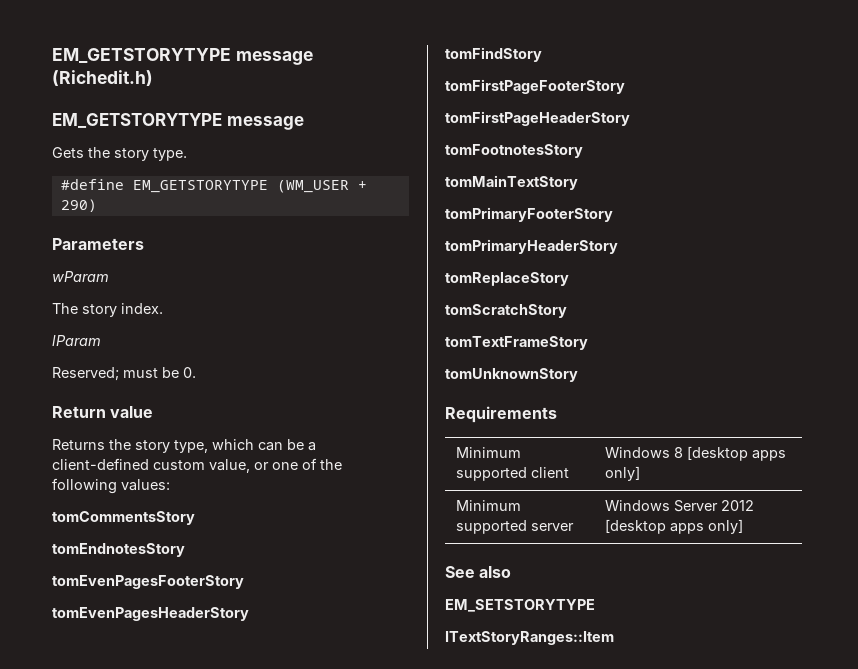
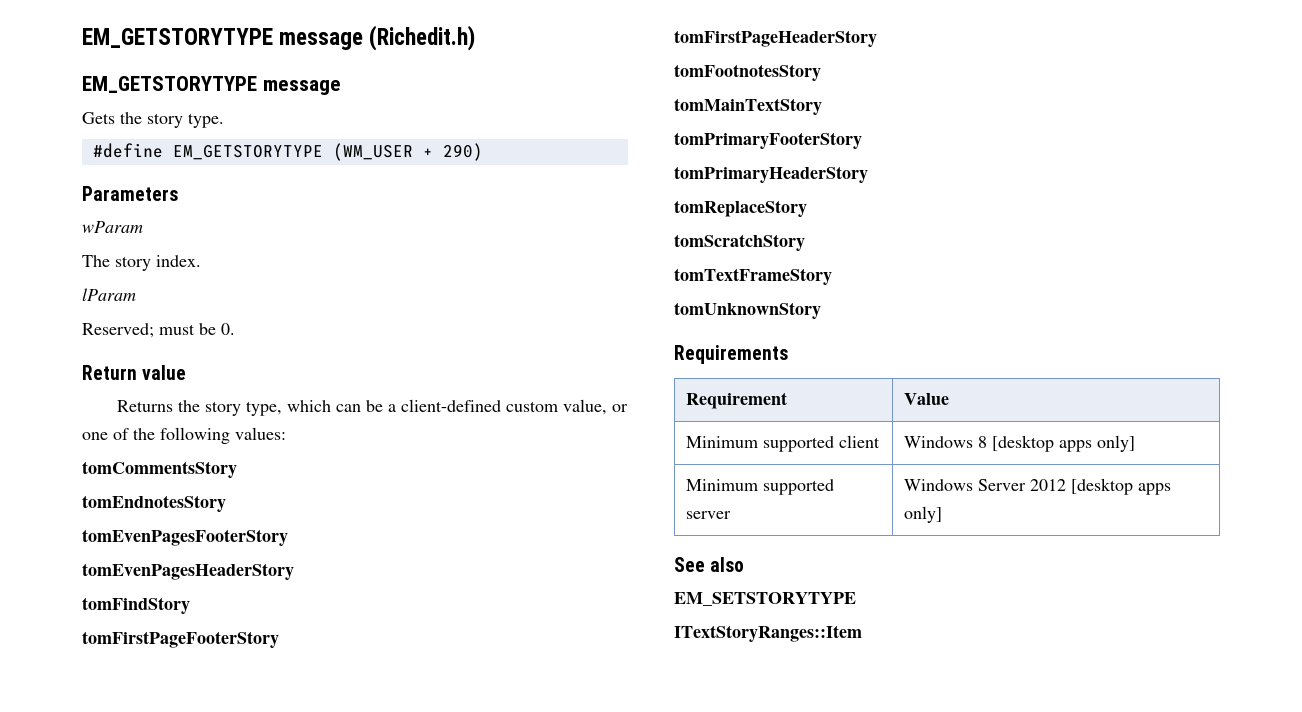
+ Requirement | Value

